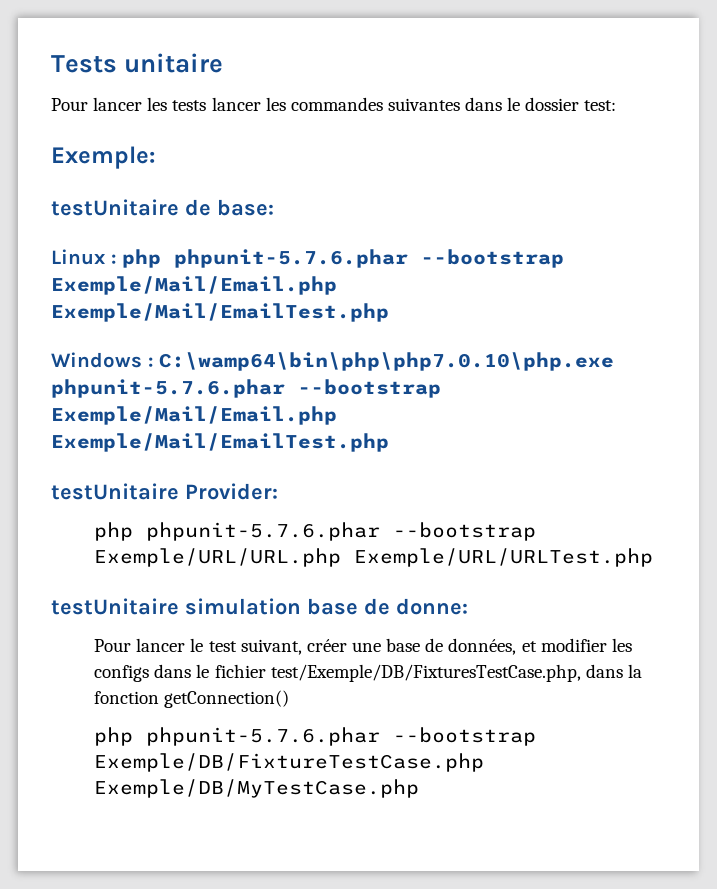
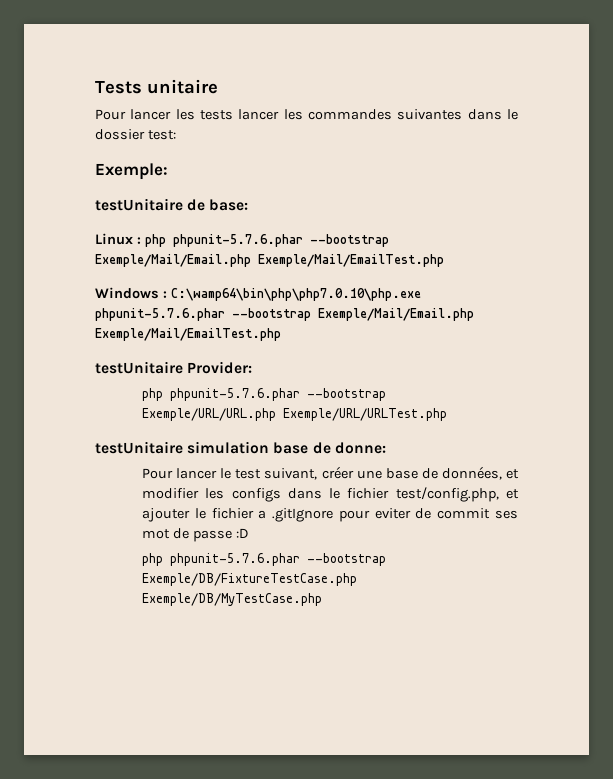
- Pour lancer le test suivant, créer une base de données, et modifier les configs dans le fichier test/Exemple/DB/FixturesTestCase.php, dans la fonction getConnection()
+ Pour lancer le test suivant, créer une base de données, et modifier les configs dans le fichier test/config.php, et ajouter le fichier a .gitIgnore pour eviter de commit ses mot de passe :D

